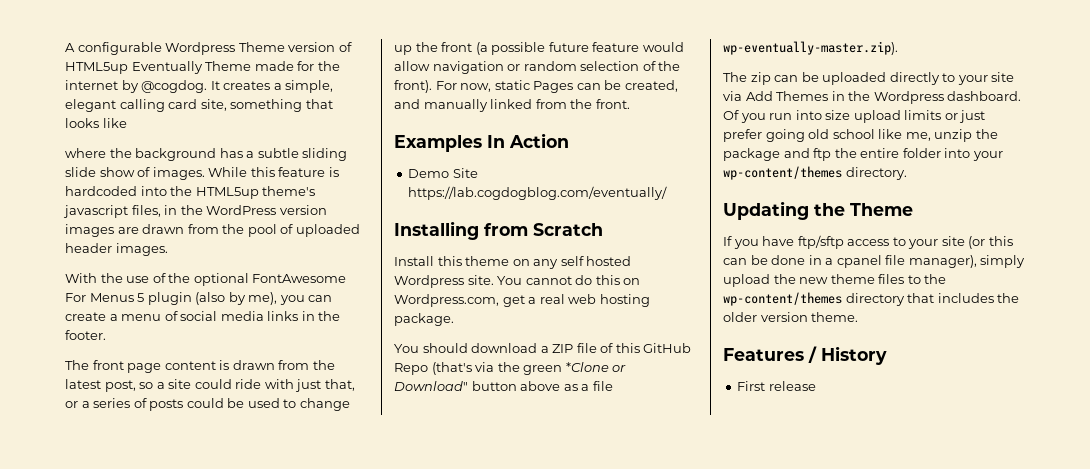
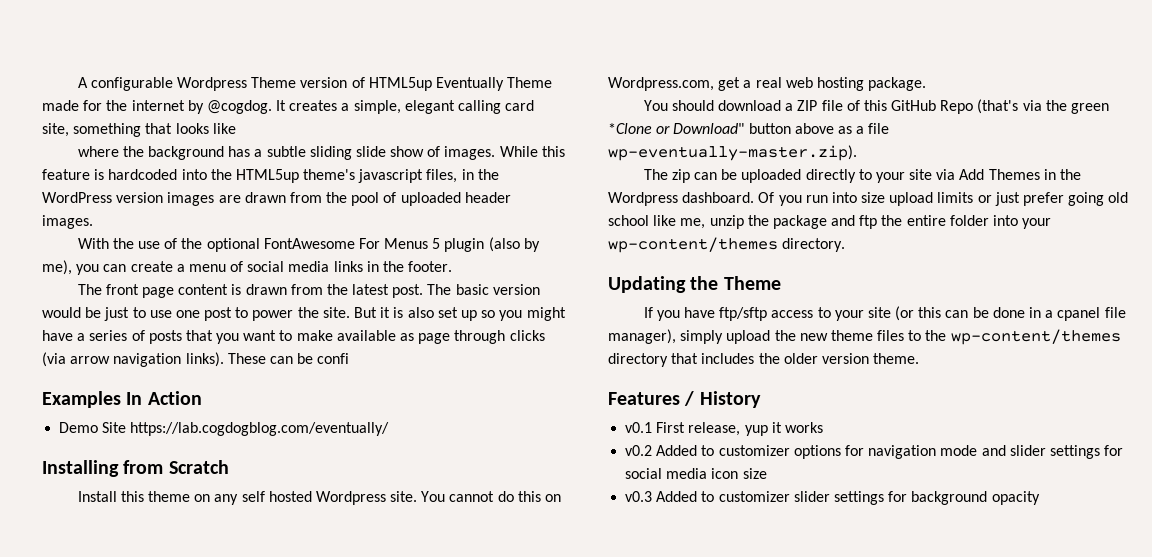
- The front page content is drawn from the latest post, so a site could ride with just that, or a series of posts could be used to change up the front (a possible future feature would allow navigation or random selection of the front). For now, static Pages can be created, and manually linked from the front.
+ The front page content is drawn from the latest post. The basic version would be just to use one post to power the site. But it is also set up so you might have a series of posts that you want to make available as page through clicks (via arrow navigation links). These can be confi
- First release
+ v0.1 First release, yup it works
+ v0.2 Added to customizer options for navigation mode and slider settings for social media icon size
+ v0.3 Added to customizer slider settings for background opacity

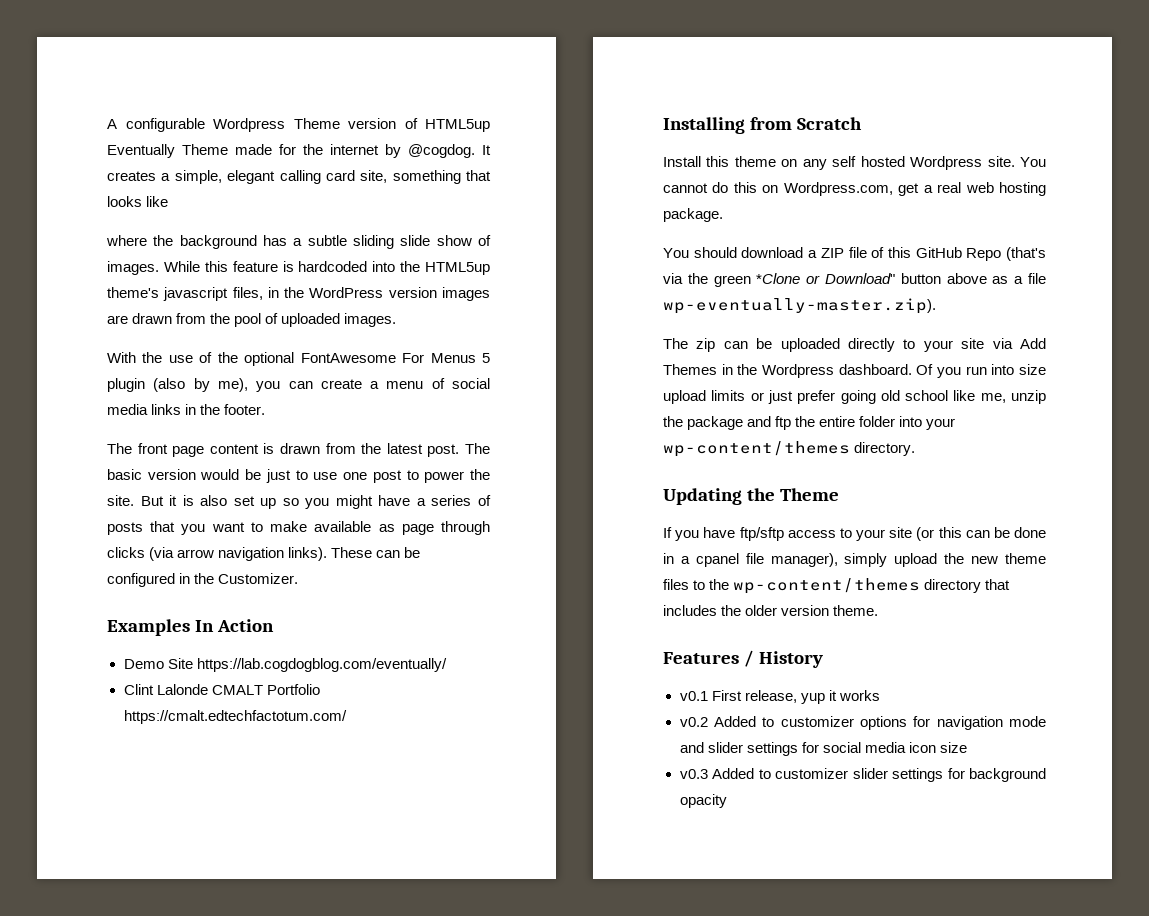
- While this feature is hardcoded into the HTML5up theme's javascript files, in the WordPress version images are drawn from the pool of uploaded header images.
+ While this feature is hardcoded into the HTML5up theme's javascript files, in the WordPress version images are drawn from the pool of uploaded images.
- These can be confi
+ These can be configured in the Customizer.
+ Clint Lalonde CMALT Portfolio https://cmalt.edtechfactotum.com/

